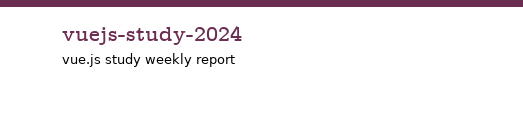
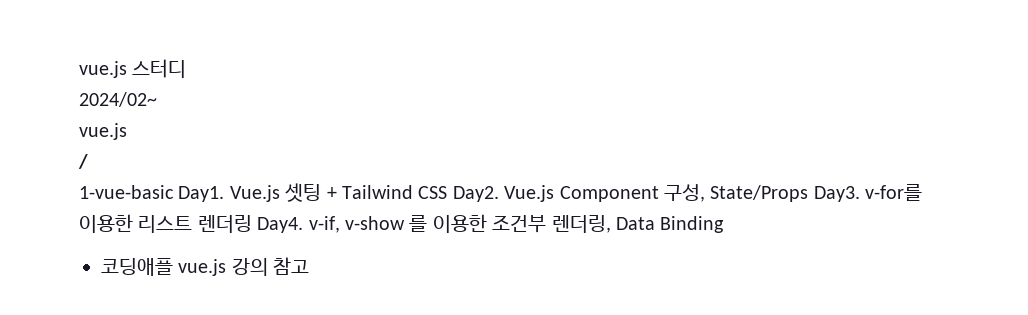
- vuejs-study-2024
- vue.js study weekly report
+ vue.js 스터디
+ 2024/02~
+ vue.js
+ /
+ 1-vue-basic Day1. Vue.js 셋팅 + Tailwind CSS Day2. Vue.js Component 구성, State/Props Day3. v-for를 이용한 리스트 렌더링 Day4. v-if, v-show 를 이용한 조건부 렌더링, Data Binding
+ 코딩애플 vue.js 강의 참고

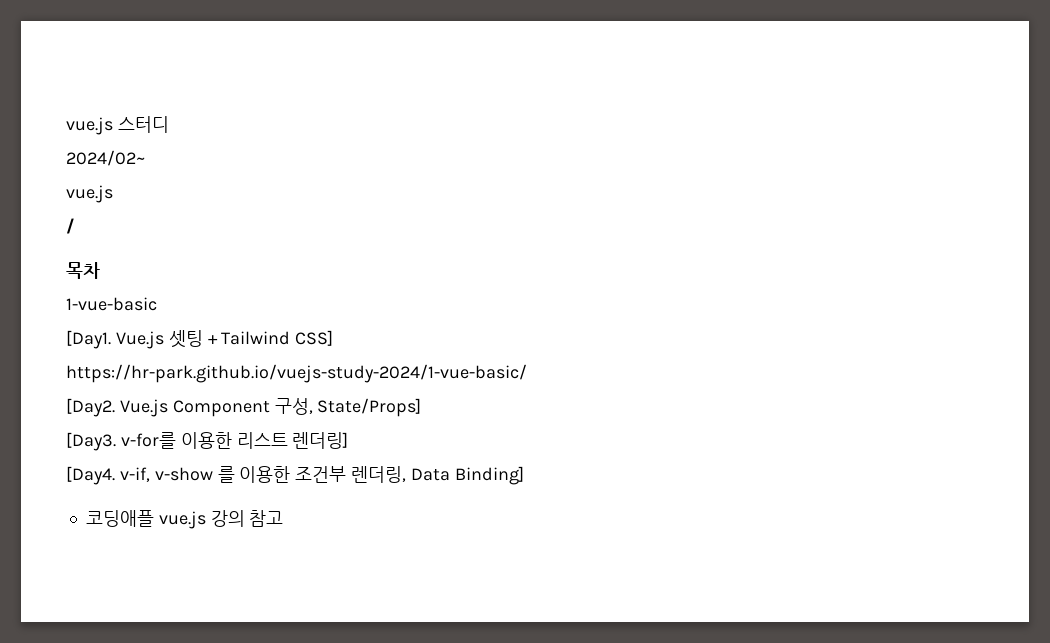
+ 목차
- 1-vue-basic Day1.
+ 1-vue-basic
+ [Day1.
- Vue.js 셋팅 + Tailwind CSS Day2.
+ Vue.js 셋팅 + Tailwind CSS]
+ https://hr-park.github.io/vuejs-study-2024/1-vue-basic/
+ [Day2.
- Vue.js Component 구성, State/Props Day3. v-for를 이용한 리스트 렌더링 Day4. v-if, v-show 를 이용한 조건부 렌더링, Data Binding
+ Vue.js Component 구성, State/Props]
+ [Day3. v-for를 이용한 리스트 렌더링]
+ [Day4. v-if, v-show 를 이용한 조건부 렌더링, Data Binding]

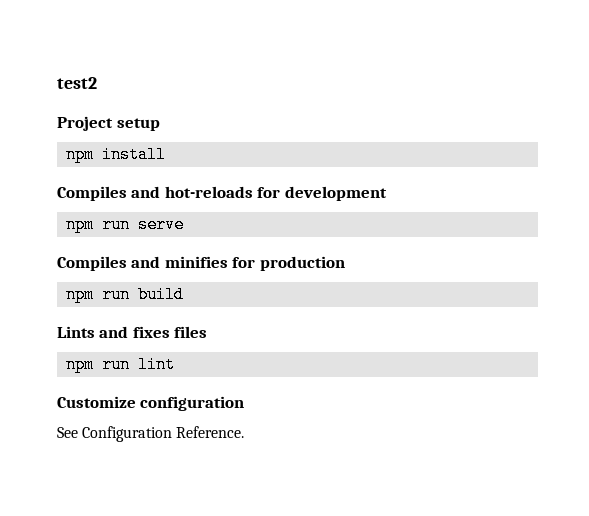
- vue.js 스터디
- 2024/02~
- vue.js
- /
- 목차
- 1-vue-basic
- [Day1. Vue.js 셋팅 + Tailwind CSS]
- https://hr-park.github.io/vuejs-study-2024/1-vue-basic/
- [Day2. Vue.js Component 구성, State/Props]
- [Day3. v-for를 이용한 리스트 렌더링]
- [Day4. v-if, v-show 를 이용한 조건부 렌더링, Data Binding]
- 코딩애플 vue.js 강의 참고
+ test2
+ Project setup
+ npm install
+ Compiles and hot-reloads for development
+ npm run serve
+ Compiles and minifies for production
+ npm run build
+ Lints and fixes files
+ npm run lint
+ Customize configuration
+ See Configuration Reference.

